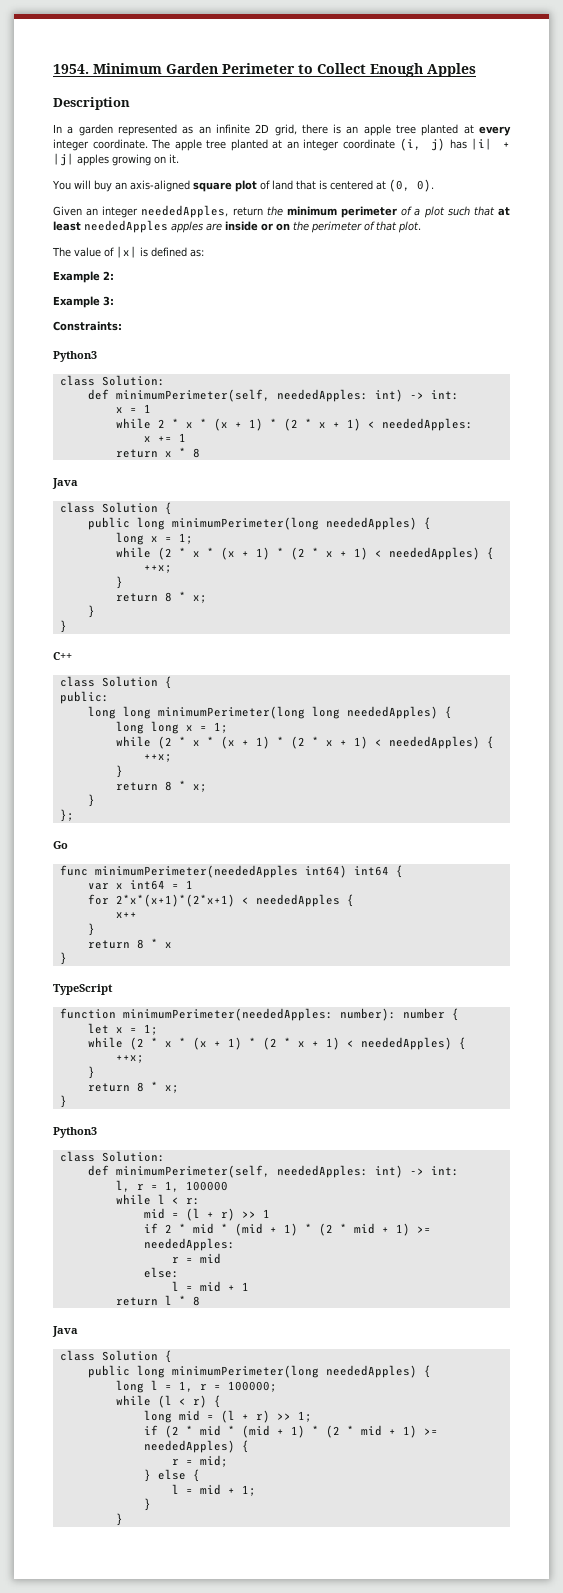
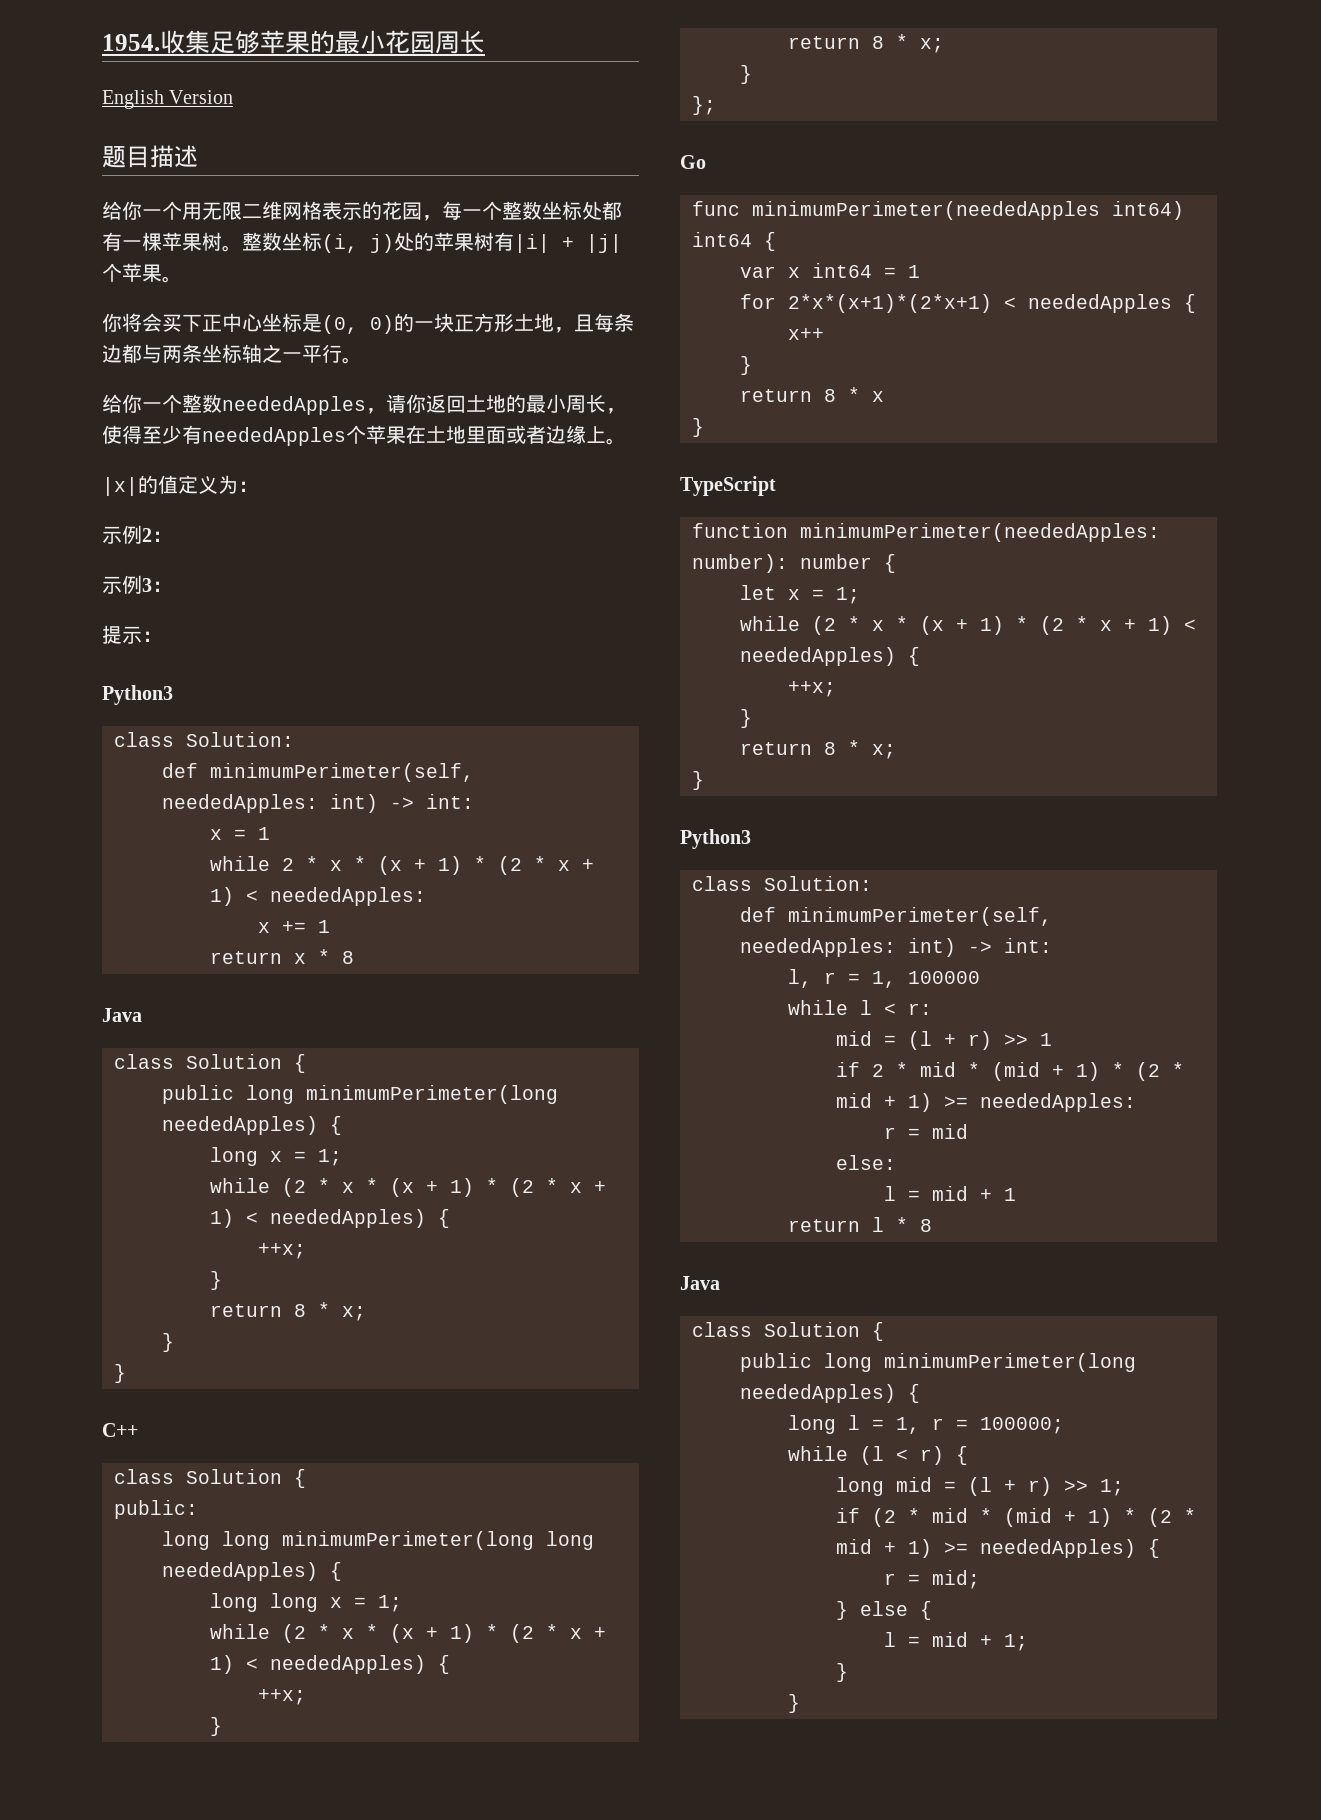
- Minimum Garden Perimeter to Collect Enough Apples
- Description
- In a garden represented as an infinite 2D grid, there is an apple tree planted at every integer coordinate. The apple tree planted at an integer coordinate (i, j) has |i| + |j| apples growing on it.
- You will buy an axis-aligned square plot of land that is centered at (0, 0).
- Given an integer neededApples, return the minimum perimeter of a plot such that at least neededApples apples are inside or on the perimeter of that plot.
- The value of |x| is defined as:
- Example 2:
- Example 3:
- Constraints:
+ 收集足够苹果的最小花园周长
+ English Version
+ 题目描述
+ 给你一个用无限二维网格表示的花园，每一个整数坐标处都有一棵苹果树。整数坐标(i, j)处的苹果树有|i| + |j|个苹果。
+ 你将会买下正中心坐标是(0, 0)的一块正方形土地，且每条边都与两条坐标轴之一平行。
+ 给你一个整数neededApples，请你返回土地的最小周长，使得至少有neededApples个苹果在土地里面或者边缘上。
+ |x|的值定义为：
+ 示例2：
+ 示例3：
+ 提示：

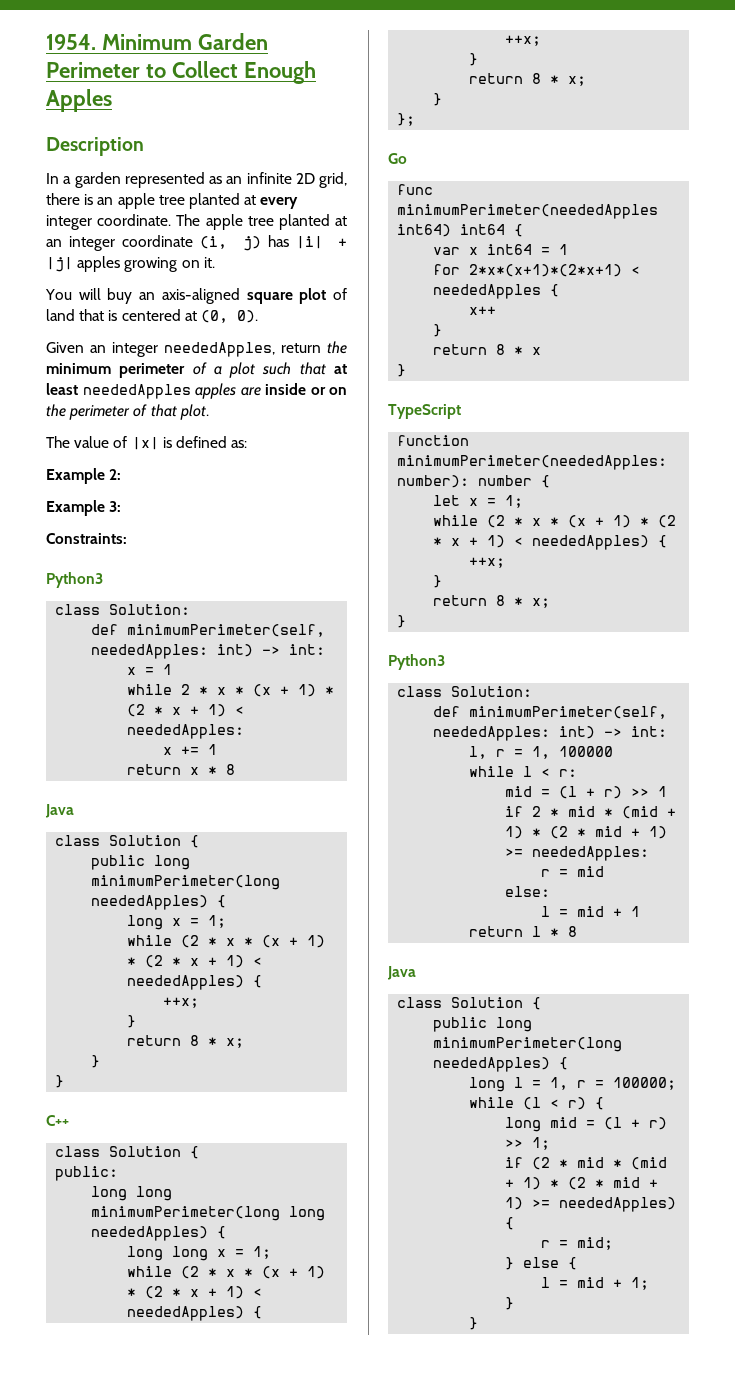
- 收集足够苹果的最小花园周长
- English Version
- 题目描述
- 给你一个用无限二维网格表示的花园，每一个整数坐标处都有一棵苹果树。整数坐标(i, j)处的苹果树有|i| + |j|个苹果。
- 你将会买下正中心坐标是(0, 0)的一块正方形土地，且每条边都与两条坐标轴之一平行。
- 给你一个整数neededApples，请你返回土地的最小周长，使得至少有neededApples个苹果在土地里面或者边缘上。
- |x|的值定义为：
- 示例2：
- 示例3：
- 提示：
+ Minimum Garden Perimeter to Collect Enough Apples
+ Description
+ In a garden represented as an infinite 2D grid, there is an apple tree planted at every integer coordinate. The apple tree planted at an integer coordinate (i, j) has |i| + |j| apples growing on it.
+ You will buy an axis-aligned square plot of land that is centered at (0, 0).
+ Given an integer neededApples, return the minimum perimeter of a plot such that at least neededApples apples are inside or on the perimeter of that plot.
+ The value of |x| is defined as:
+ Example 2:
+ Example 3:
+ Constraints:

